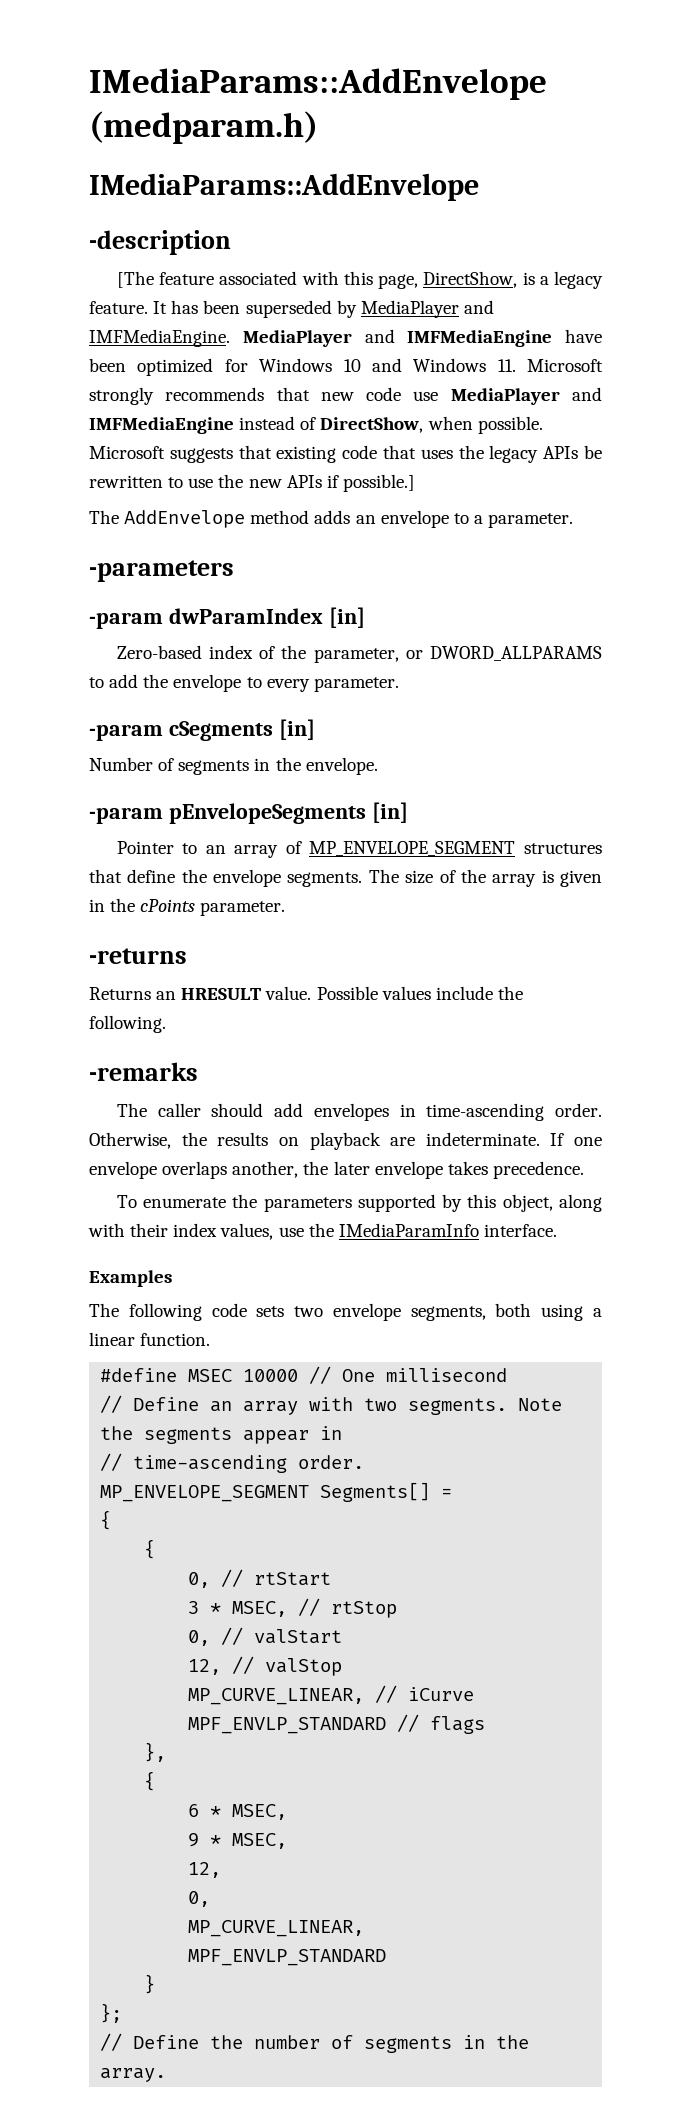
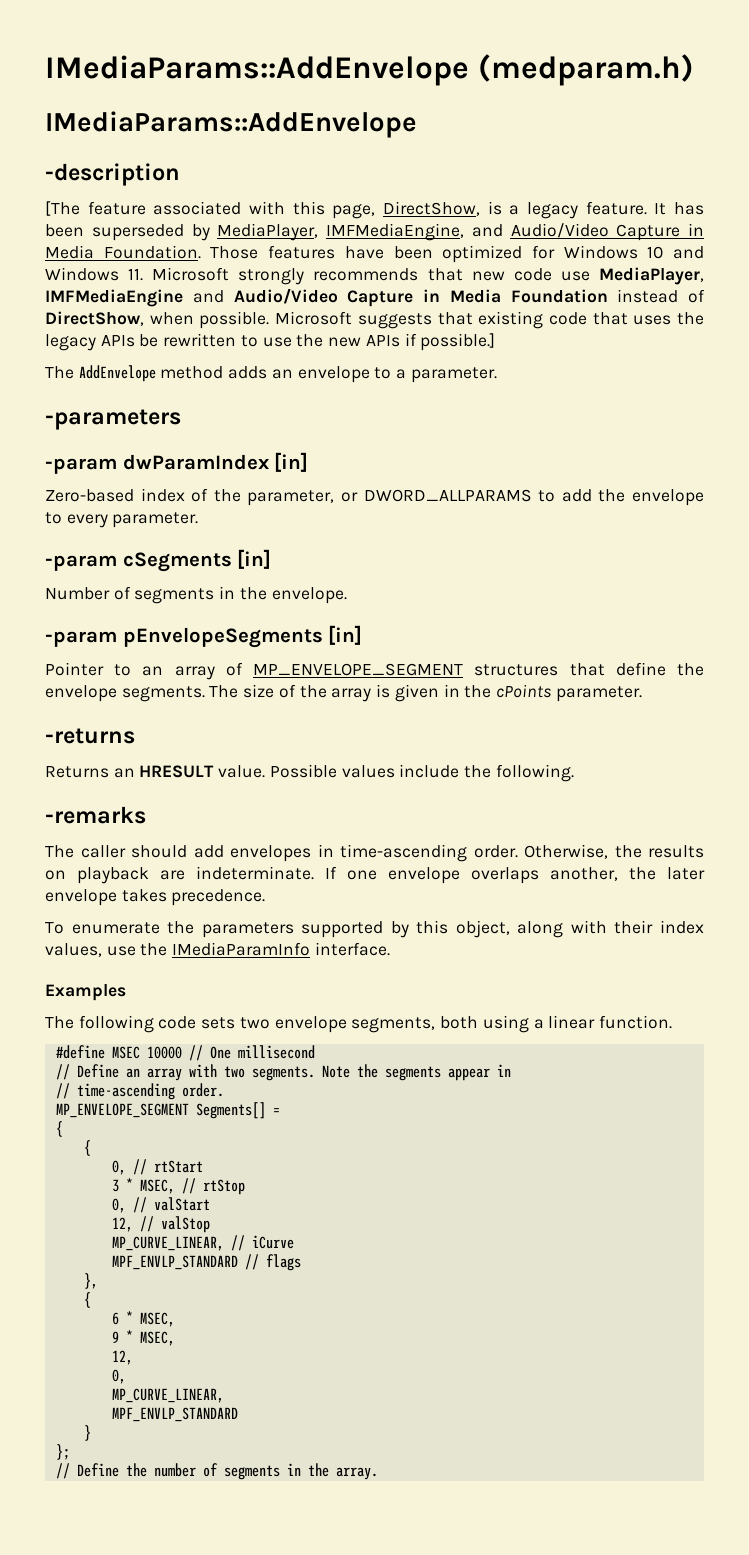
- It has been superseded by MediaPlayer and IMFMediaEngine. MediaPlayer and IMFMediaEngine have been optimized for Windows 10 and Windows 11. Microsoft strongly recommends that new code use MediaPlayer and IMFMediaEngine instead of DirectShow, when possible.
+ It has been superseded by MediaPlayer, IMFMediaEngine, and Audio/Video Capture in Media Foundation. Those features have been optimized for Windows 10 and Windows 11. Microsoft strongly recommends that new code use MediaPlayer, IMFMediaEngine and Audio/Video Capture in Media Foundation instead of DirectShow, when possible.

